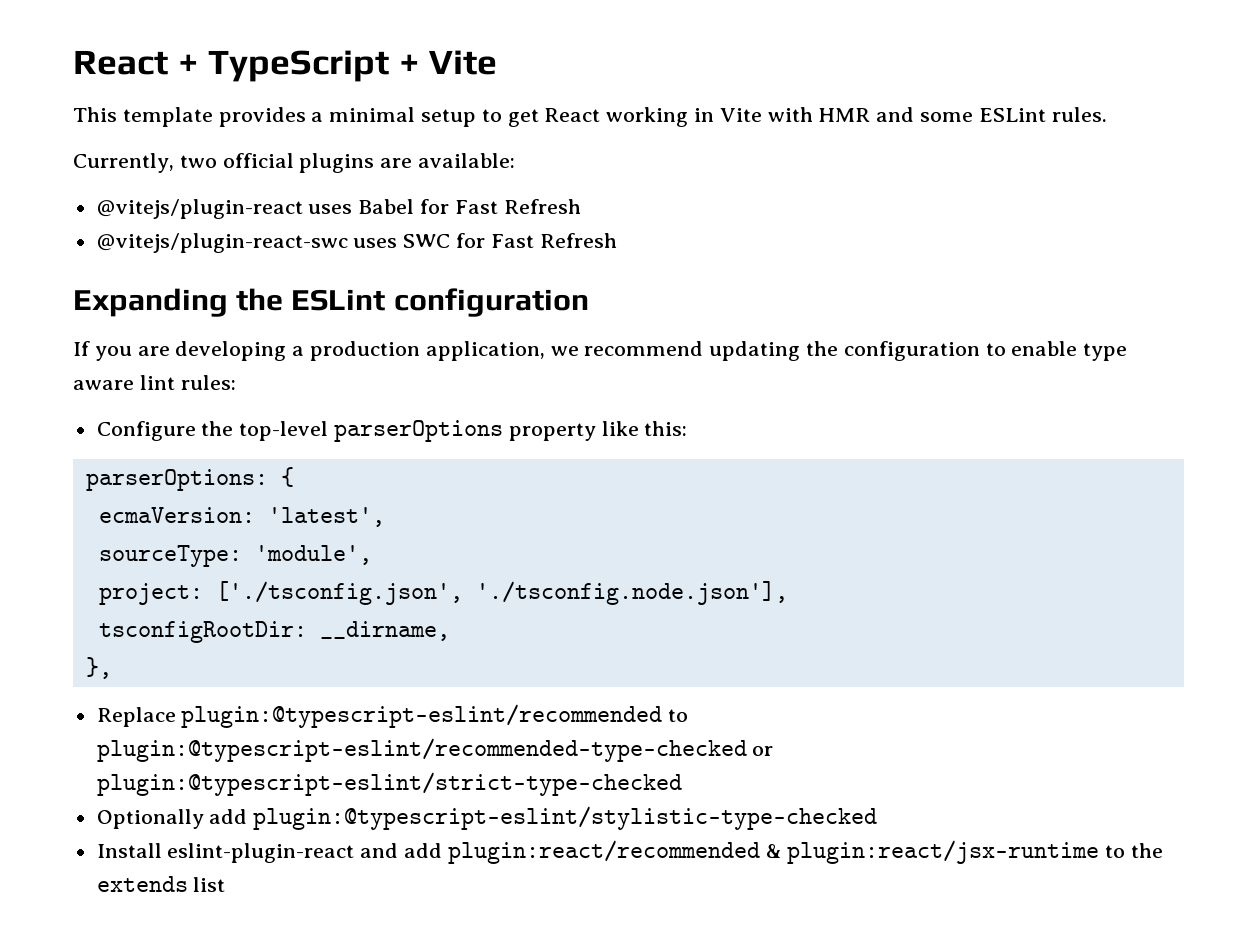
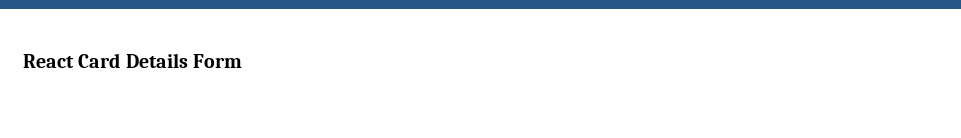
- React + TypeScript + Vite
- This template provides a minimal setup to get React working in Vite with HMR and some ESLint rules.
- Currently, two official plugins are available:
- @vitejs/plugin-react uses Babel for Fast Refresh
- @vitejs/plugin-react-swc uses SWC for Fast Refresh
- Expanding the ESLint configuration
- If you are developing a production application, we recommend updating the configuration to enable type aware lint rules:
- Configure the top-level parserOptions property like this:
- parserOptions: {
- ecmaVersion: 'latest',
- sourceType: 'module',
- project: ['./tsconfig.json', './tsconfig.node.json'],
- tsconfigRootDir: __dirname,
- },
- Replace plugin:@typescript-eslint/recommended to plugin:@typescript-eslint/recommended-type-checked or plugin:@typescript-eslint/strict-type-checked
- Optionally add plugin:@typescript-eslint/stylistic-type-checked
- Install eslint-plugin-react and add plugin:react/recommended & plugin:react/jsx-runtime to the extends list
+ React Card Details Form

